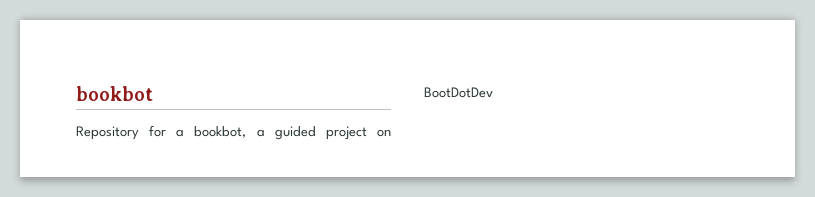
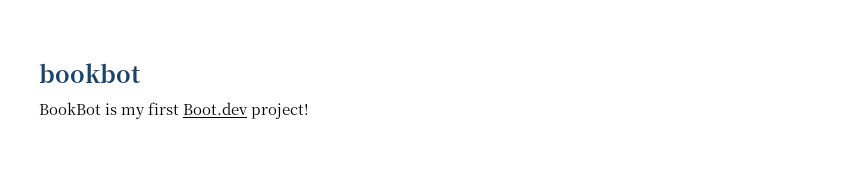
- Repository for a bookbot, a guided project on BootDotDev
+ BookBot is my first Boot.dev project!

